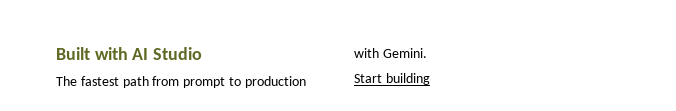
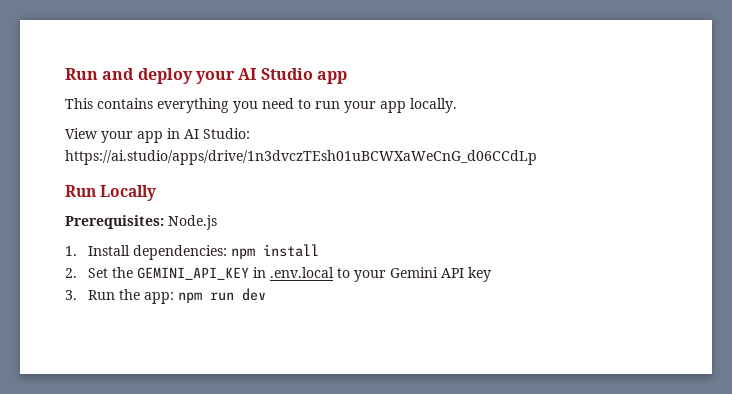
- Built with AI Studio
- The fastest path from prompt to production with Gemini.
- Start building
+ Run and deploy your AI Studio app
+ This contains everything you need to run your app locally.
+ View your app in AI Studio: https://ai.studio/apps/drive/1n3dvczTEsh01uBCWXaWeCnG_d06CCdLp
+ Run Locally
+ Prerequisites: Node.js
+ 1. Install dependencies: npm install
+ 2. Set the GEMINI_API_KEY in .env.local to your Gemini API key
+ 3. Run the app: npm run dev

